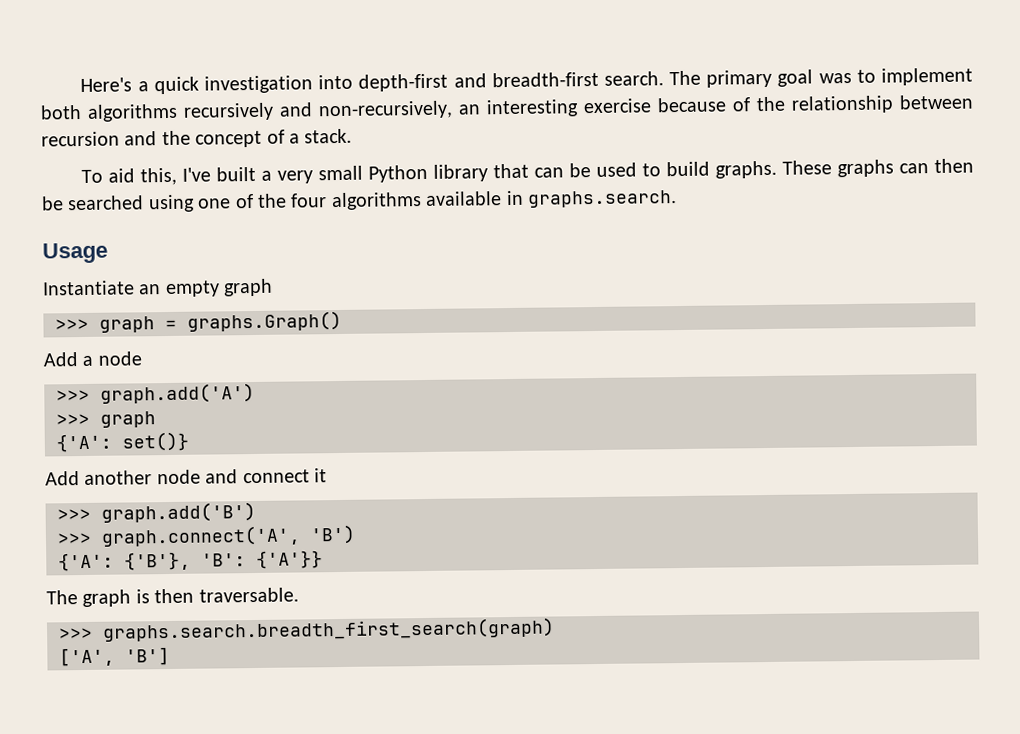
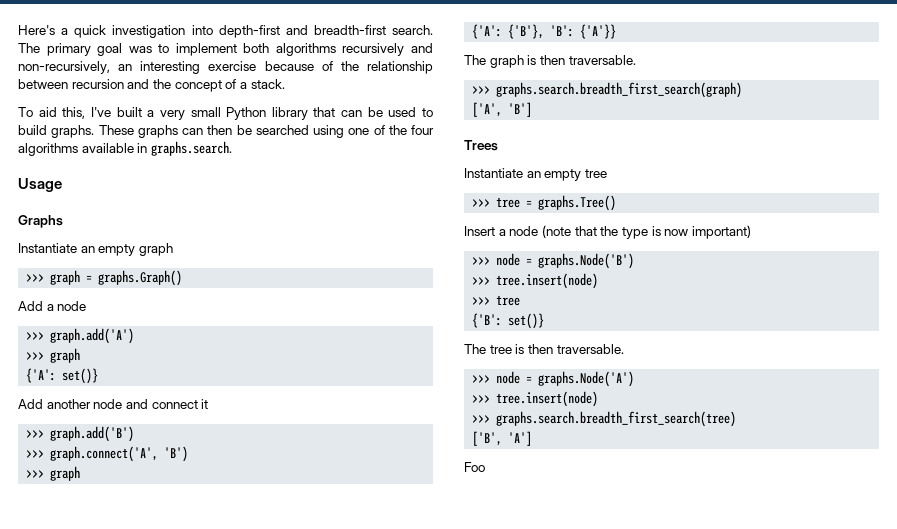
+ Graphs
  >>> graph.connect('A', 'B')
+ >>> graph
+ Trees
+ Instantiate an empty tree
+ >>> tree = graphs.Tree()
+ Insert a node (note that the type is now important)
+ >>> node = graphs.Node('B')
+ >>> tree.insert(node)
+ >>> tree
+ {'B': set()}
+ The tree is then traversable.
+ >>> node = graphs.Node('A')
+ >>> tree.insert(node)
+ >>> graphs.search.breadth_first_search(tree)
+ ['B', 'A']
+ Foo

